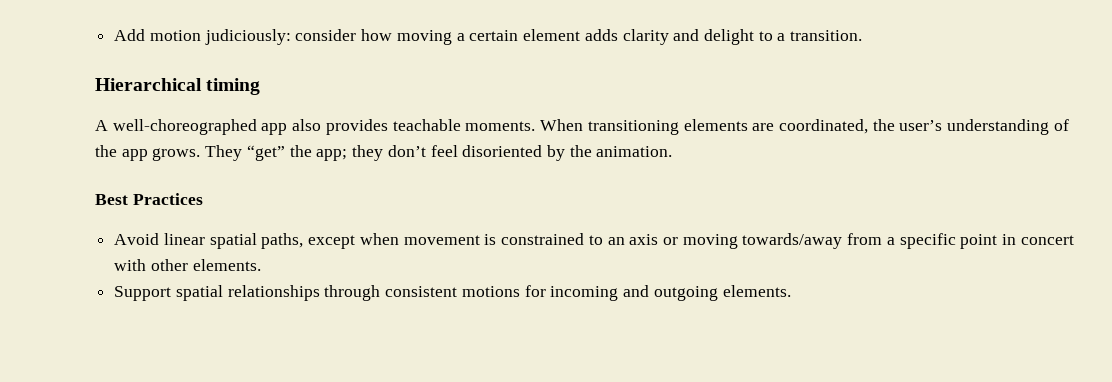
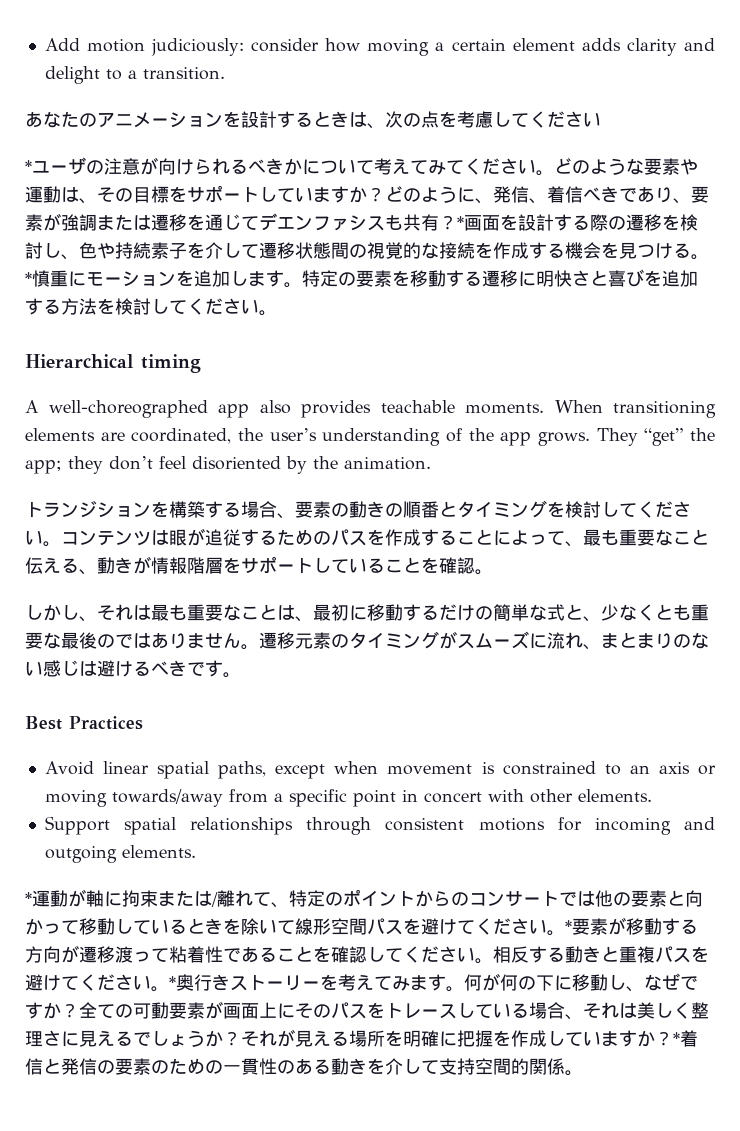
+ あなたのアニメーションを設計するときは、次の点を考慮してください
+ *ユーザの注意が向けられるべきかについて考えてみてください。どのような要素や運動は、その目標をサポートしていますか？どのように、発信、着信べきであり、要素が強調または遷移を通じてデエンファシスも共有？*画面を設計する際の遷移を検討し、色や持続素子を介して遷移状態間の視覚的な接続を作成する機会を見つける。*慎重にモーションを追加します。特定の要素を移動する遷移に明快さと喜びを追加する方法を検討してください。
+ トランジションを構築する場合、要素の動きの順番とタイミングを検討してください。コンテンツは眼が追従するためのパスを作成することによって、最も重要なこと伝える、動きが情報階層をサポートしていることを確認。
+ しかし、それは最も重要なことは、最初に移動するだけの簡単な式と、少なくとも重要な最後のではありません。遷移元素のタイミングがスムーズに流れ、まとまりのない感じは避けるべきです。
+ *運動が軸に拘束または/離れて、特定のポイントからのコンサートでは他の要素と向かって移動しているときを除いて線形空間パスを避けてください。*要素が移動する方向が遷移渡って粘着性であることを確認してください。相反する動きと重複パスを避けてください。*奥行きストーリーを考えてみます。何が何の下に移動し、なぜですか？全ての可動要素が画面上にそのパスをトレースしている場合、それは美しく整理さに見えるでしょうか？それが見える場所を明確に把握を作成していますか？*着信と発信の要素のための一貫性のある動きを介して支持空間的関係。

